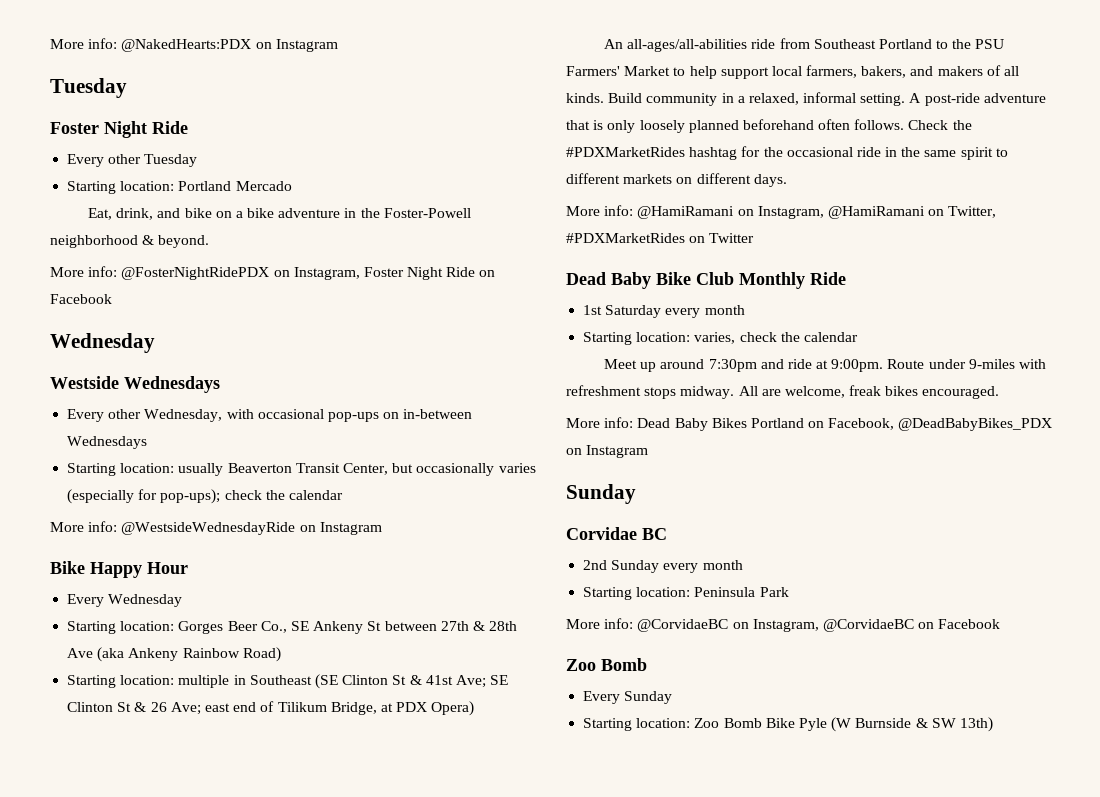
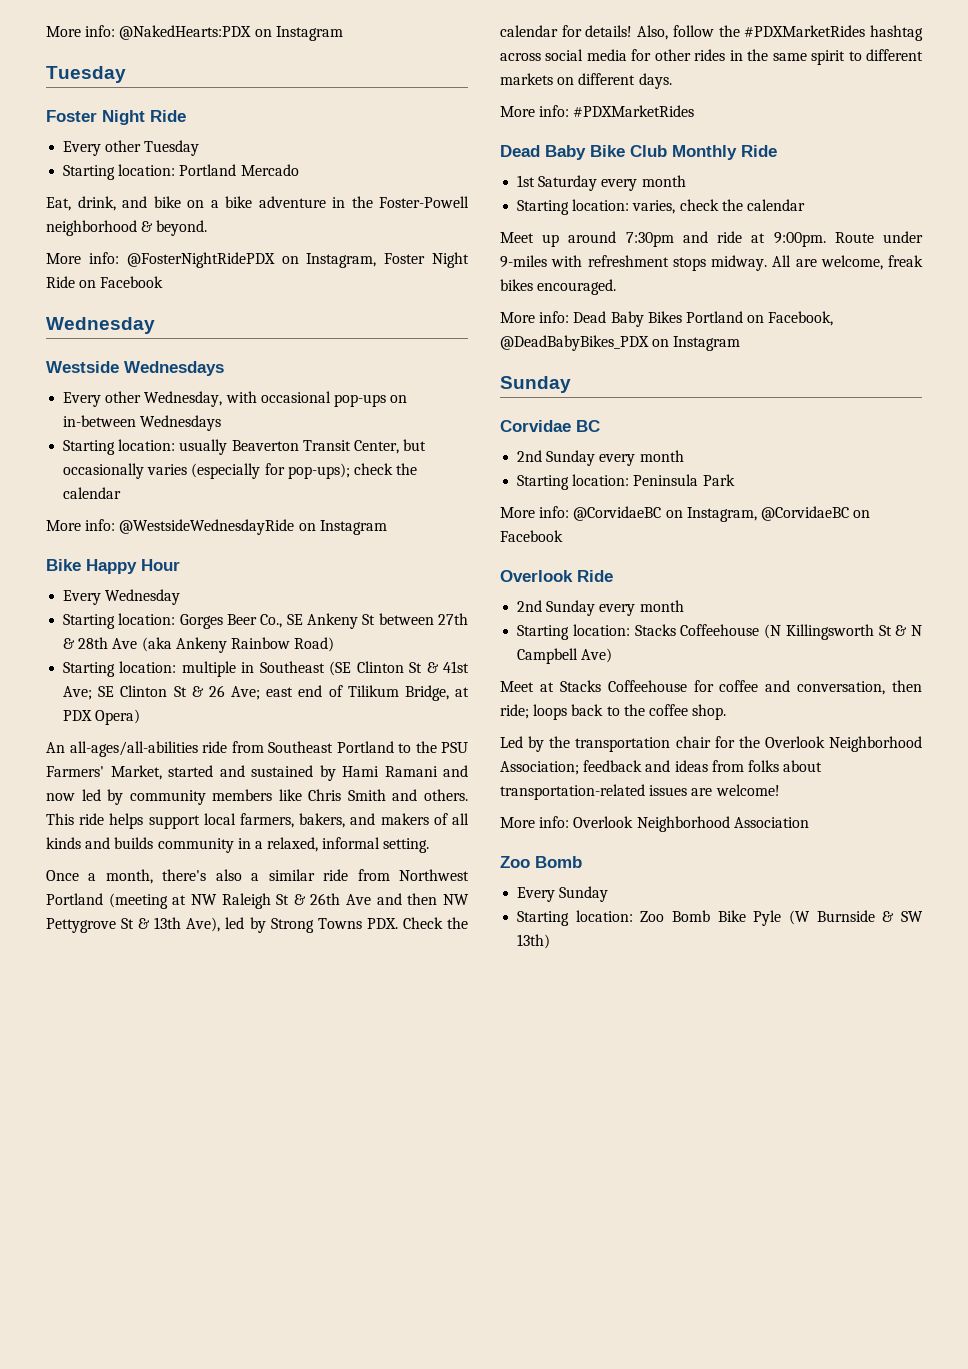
- An all-ages/all-abilities ride from Southeast Portland to the PSU Farmers' Market to help support local farmers, bakers, and makers of all kinds. Build community in a relaxed, informal setting. A post-ride adventure that is only loosely planned beforehand often follows. Check the #PDXMarketRides hashtag for the occasional ride in the same spirit to different markets on different days.
+ An all-ages/all-abilities ride from Southeast Portland to the PSU Farmers' Market, started and sustained by Hami Ramani and now led by community members like Chris Smith and others. This ride helps support local farmers, bakers, and makers of all kinds and builds community in a relaxed, informal setting.
+ Once a month, there's also a similar ride from Northwest Portland (meeting at NW Raleigh St & 26th Ave and then NW Pettygrove St & 13th Ave), led by Strong Towns PDX. Check the calendar for details! Also, follow the #PDXMarketRides hashtag across social media for other rides in the same spirit to different markets on different days.
- More info: @HamiRamani on Instagram, @HamiRamani on Twitter, #PDXMarketRides on Twitter
+ More info: #PDXMarketRides
+ Overlook Ride
+ 2nd Sunday every month
+ Starting location: Stacks Coffeehouse (N Killingsworth St & N Campbell Ave)
+ Meet at Stacks Coffeehouse for coffee and conversation, then ride; loops back to the coffee shop.
+ Led by the transportation chair for the Overlook Neighborhood Association; feedback and ideas from folks about transportation-related issues are welcome!
+ More info: Overlook Neighborhood Association

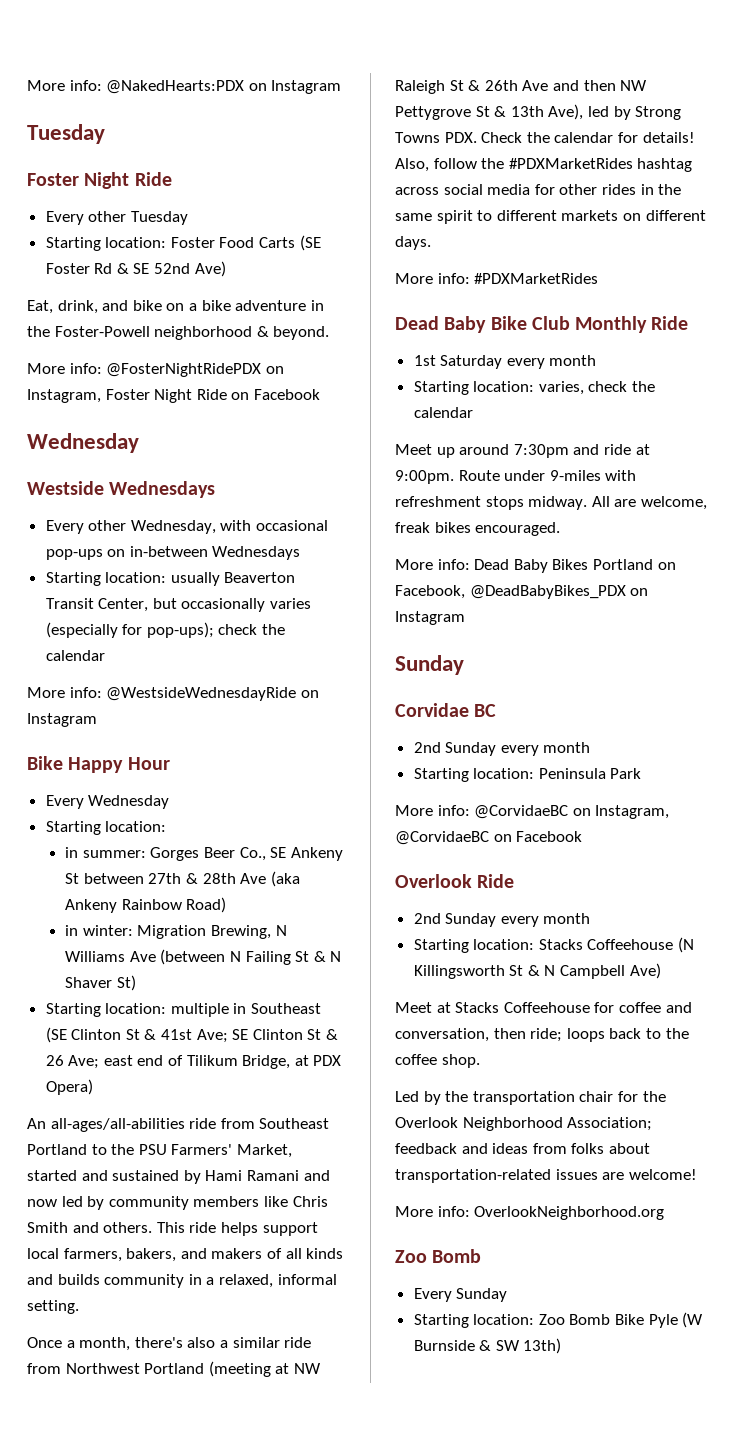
- Starting location: Portland Mercado
+ Starting location: Foster Food Carts (SE Foster Rd & SE 52nd Ave)
  Every Wednesday
- Starting location: Gorges Beer Co., SE Ankeny St between 27th & 28th Ave (aka Ankeny Rainbow Road)
+ Starting location:
+ in summer: Gorges Beer Co., SE Ankeny St between 27th & 28th Ave (aka Ankeny Rainbow Road)
+ in winter: Migration Brewing, N Williams Ave (between N Failing St & N Shaver St)
- More info: Overlook Neighborhood Association
+ More info: OverlookNeighborhood.org

